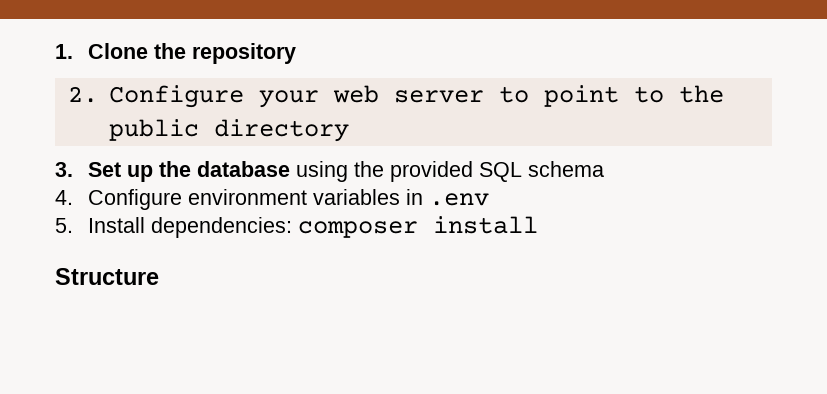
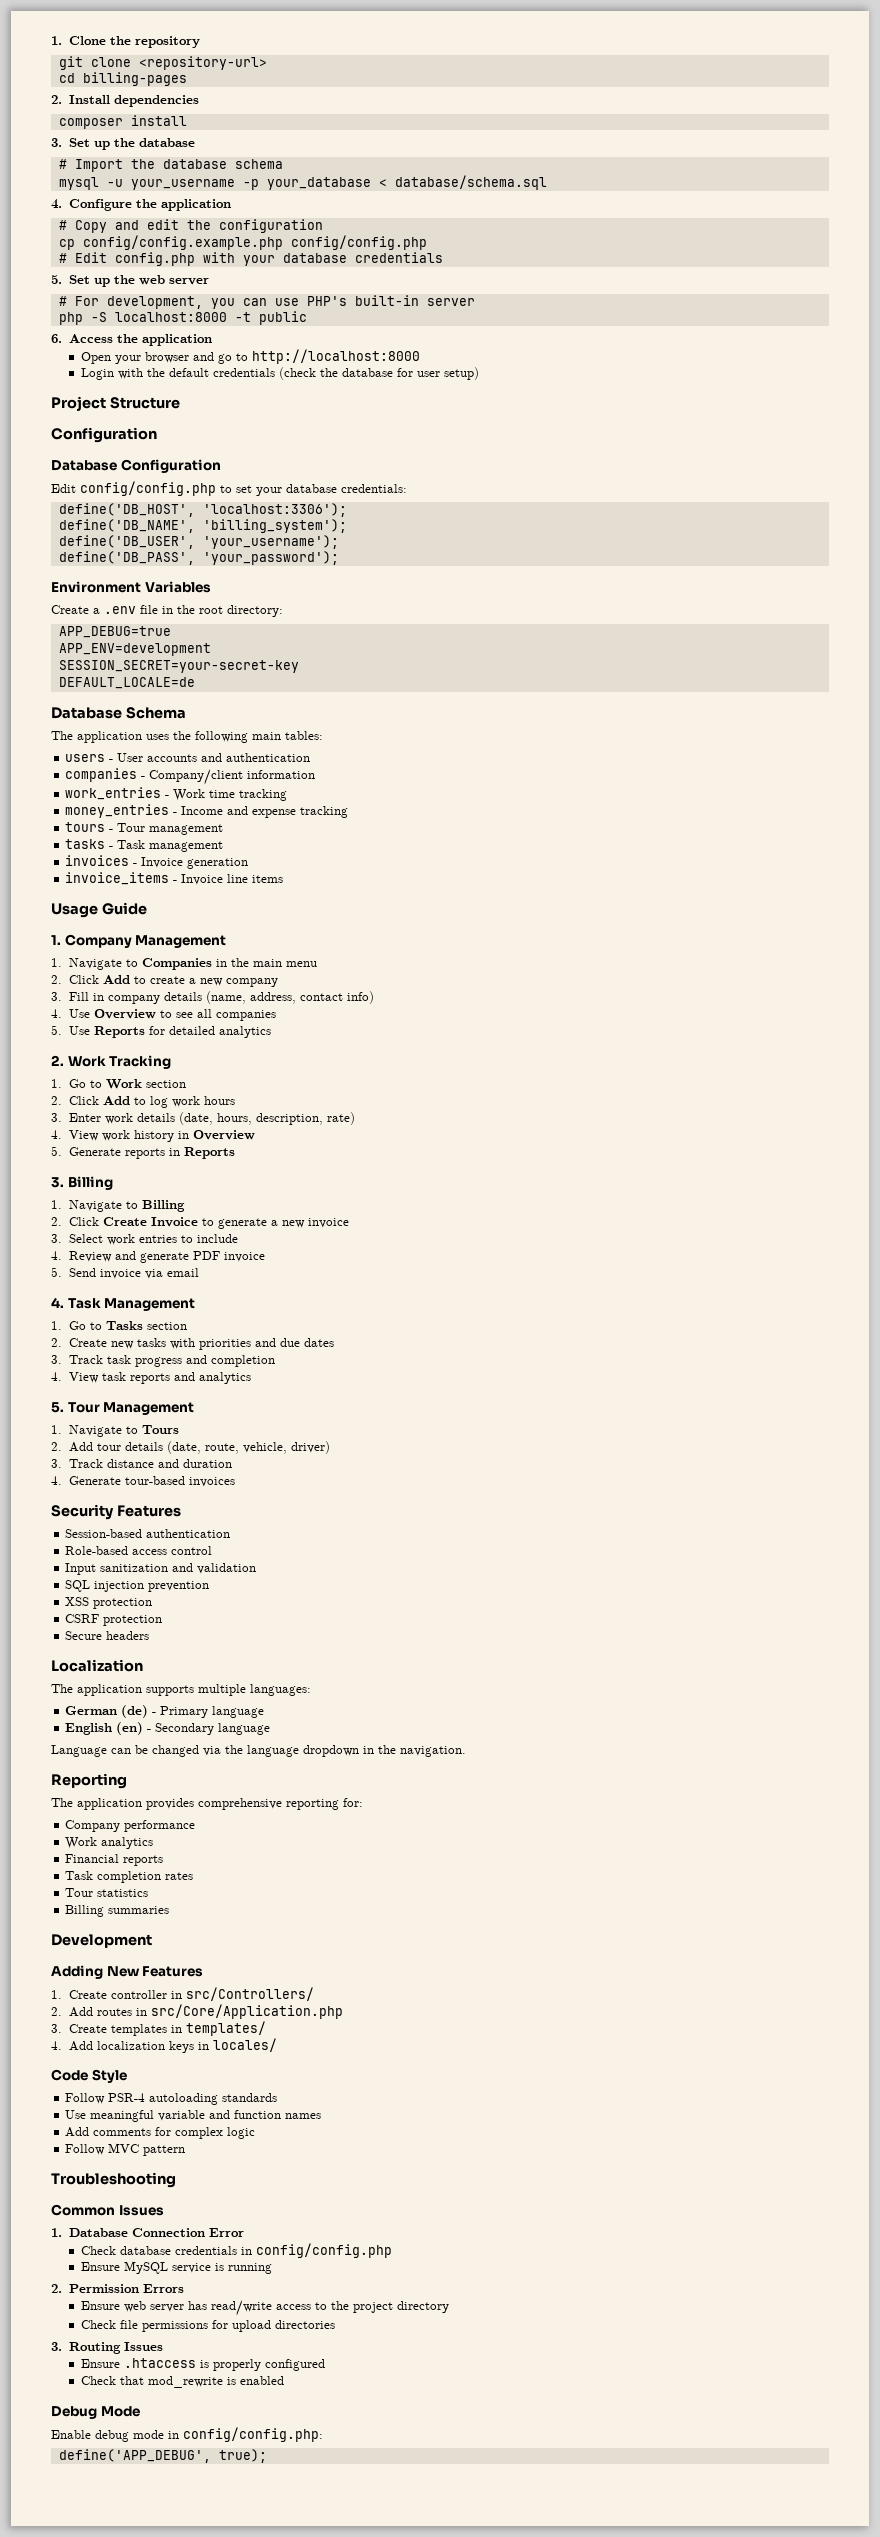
- 2. Configure your web server to point to the public directory
+ git clone <repository-url>
+ cd billing-pages
+ 2. Install dependencies
+ composer install
- 3. Set up the database using the provided SQL schema
- 4. Configure environment variables in .env
- 5. Install dependencies: composer install
- Structure
+ 3. Set up the database
+ # Import the database schema
+ mysql -u your_username -p your_database < database/schema.sql
+ 4. Configure the application
+ # Copy and edit the configuration
+ cp config/config.example.php config/config.php
+ # Edit config.php with your database credentials
+ 5. Set up the web server
+ # For development, you can use PHP's built-in server
+ php -S localhost:8000 -t public
+ 6. Access the application
+ Open your browser and go to http://localhost:8000
+ Login with the default credentials (check the database for user setup)
+ Project Structure
+ Configuration
+ Database Configuration
+ Edit config/config.php to set your database credentials:
+ define('DB_HOST', 'localhost:3306');
+ define('DB_NAME', 'billing_system');
+ define('DB_USER', 'your_username');
+ define('DB_PASS', 'your_password');
+ Environment Variables
+ Create a .env file in the root directory:
+ APP_DEBUG=true
+ APP_ENV=development
+ SESSION_SECRET=your-secret-key
+ DEFAULT_LOCALE=de
+ Database Schema
+ The application uses the following main tables:
+ users - User accounts and authentication
+ companies - Company/client information
+ work_entries - Work time tracking
+ money_entries - Income and expense tracking
+ tours - Tour management
+ tasks - Task management
+ invoices - Invoice generation
+ invoice_items - Invoice line items
+ Usage Guide
+ 1. Company Management
+ 1. Navigate to Companies in the main menu
+ 2. Click Add to create a new company
+ 3. Fill in company details (name, address, contact info)
+ 4. Use Overview to see all companies
+ 5. Use Reports for detailed analytics
+ 2. Work Tracking
+ 1. Go to Work section
+ 2. Click Add to log work hours
+ 3. Enter work details (date, hours, description, rate)
+ 4. View work history in Overview
+ 5. Generate reports in Reports
+ 3. Billing
+ 1. Navigate to Billing
+ 2. Click Create Invoice to generate a new invoice
+ 3. Select work entries to include
+ 4. Review and generate PDF invoice
+ 5. Send invoice via email
+ 4. Task Management
+ 1. Go to Tasks section
+ 2. Create new tasks with priorities and due dates
+ 3. Track task progress and completion
+ 4. View task reports and analytics
+ 5. Tour Management
+ 1. Navigate to Tours
+ 2. Add tour details (date, route, vehicle, driver)
+ 3. Track distance and duration
+ 4. Generate tour-based invoices
+ Security Features
+ Session-based authentication
+ Role-based access control
+ Input sanitization and validation
+ SQL injection prevention
+ XSS protection
+ CSRF protection
+ Secure headers
+ Localization
+ The application supports multiple languages:
+ German (de) - Primary language
+ English (en) - Secondary language
+ Language can be changed via the language dropdown in the navigation.
+ Reporting
+ The application provides comprehensive reporting for:
+ Company performance
+ Work analytics
+ Financial reports
+ Task completion rates
+ Tour statistics
+ Billing summaries
+ Development
+ Adding New Features
+ 1. Create controller in src/Controllers/
+ 2. Add routes in src/Core/Application.php
+ 3. Create templates in templates/
+ 4. Add localization keys in locales/
+ Code Style
+ Follow PSR-4 autoloading standards
+ Use meaningful variable and function names
+ Add comments for complex logic
+ Follow MVC pattern
+ Troubleshooting
+ Common Issues
+ 1. Database Connection Error
+ Check database credentials in config/config.php
+ Ensure MySQL service is running
+ 2. Permission Errors
+ Ensure web server has read/write access to the project directory
+ Check file permissions for upload directories
+ 3. Routing Issues
+ Ensure .htaccess is properly configured
+ Check that mod_rewrite is enabled
+ Debug Mode
+ Enable debug mode in config/config.php:
+ define('APP_DEBUG', true);

